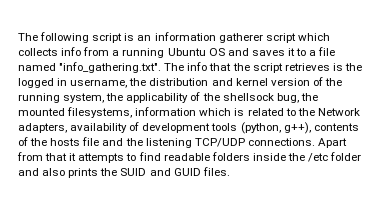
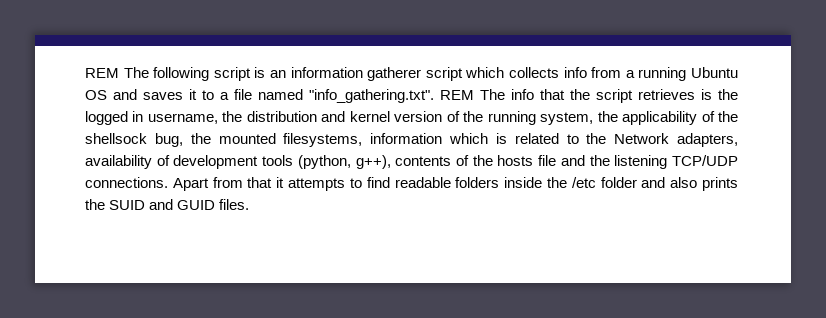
- The following script is an information gatherer script which collects info from a running Ubuntu OS and saves it to a file named "info_gathering.txt". The info that the script retrieves is the logged in username, the distribution and kernel version of the running system, the applicability of the shellsock bug, the mounted filesystems, information which is related to the Network adapters, availability of development tools (python, g++), contents of the hosts file and the listening TCP/UDP connections.
+ REM The following script is an information gatherer script which collects info from a running Ubuntu OS and saves it to a file named "info_gathering.txt". REM The info that the script retrieves is the logged in username, the distribution and kernel version of the running system, the applicability of the shellsock bug, the mounted filesystems, information which is related to the Network adapters, availability of development tools (python, g++), contents of the hosts file and the listening TCP/UDP connections.

